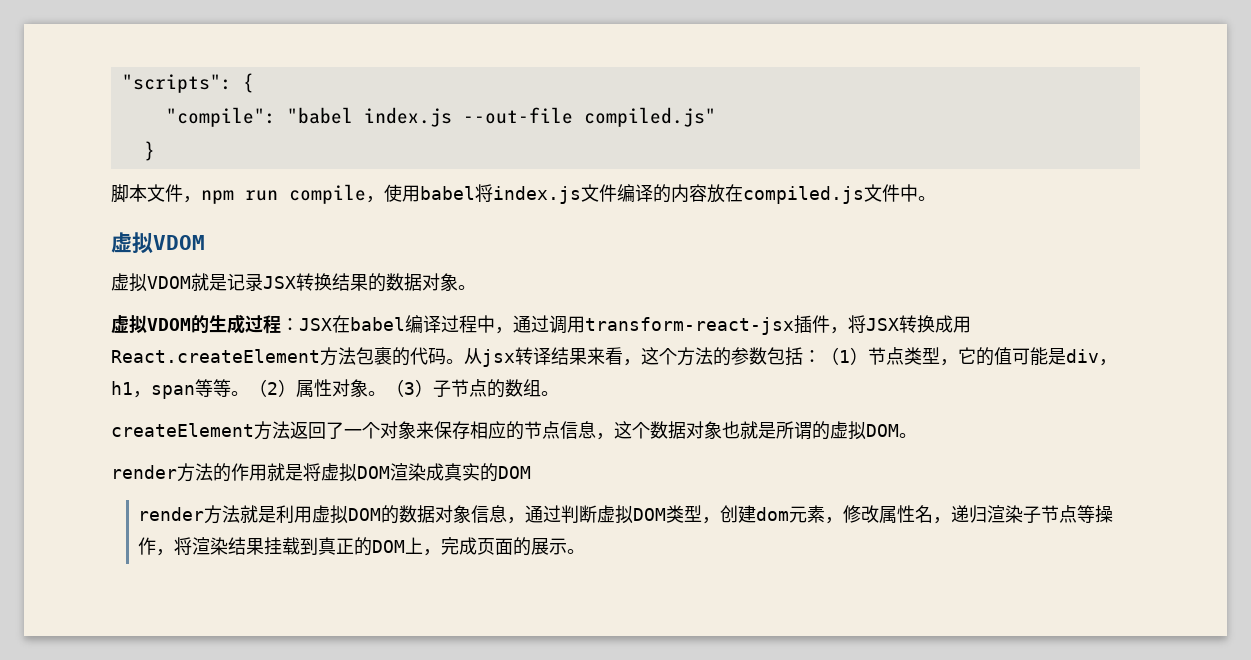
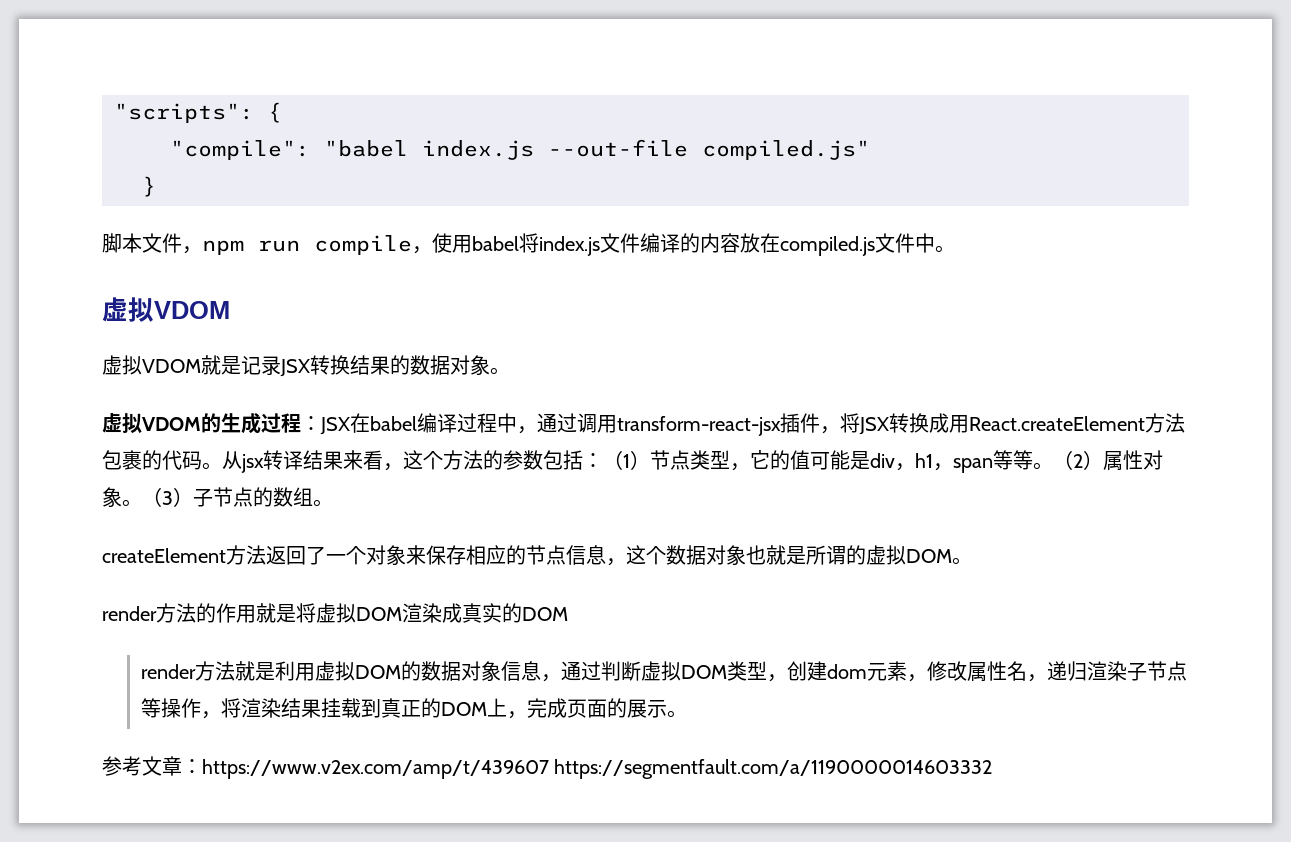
+ 参考文章：https://www.v2ex.com/amp/t/439607 https://segmentfault.com/a/1190000014603332

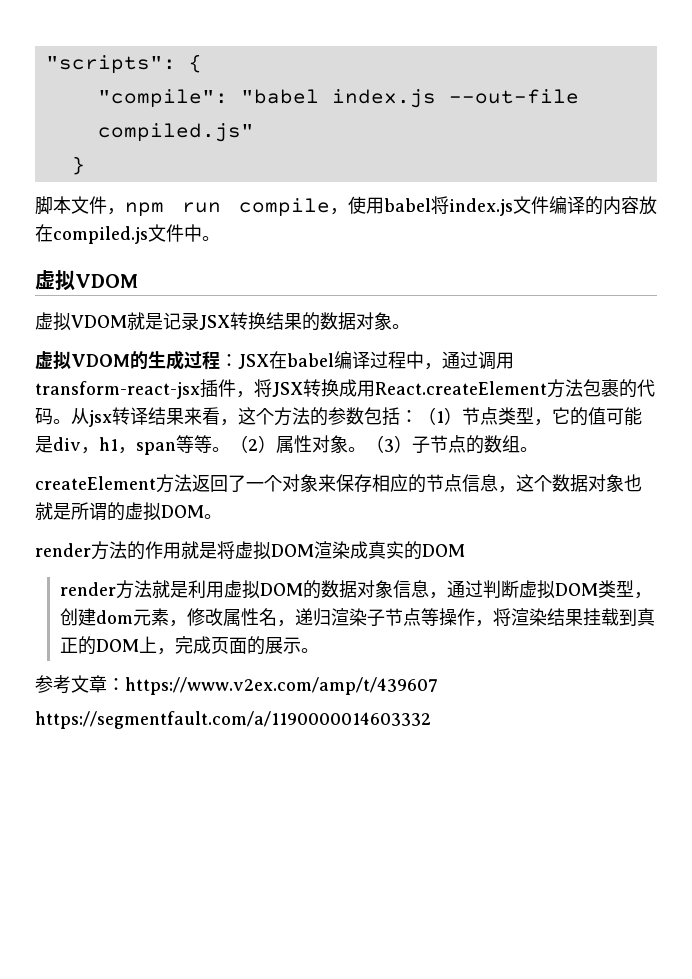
- 参考文章：https://www.v2ex.com/amp/t/439607 https://segmentfault.com/a/1190000014603332
+ 参考文章：https://www.v2ex.com/amp/t/439607
+ https://segmentfault.com/a/1190000014603332

